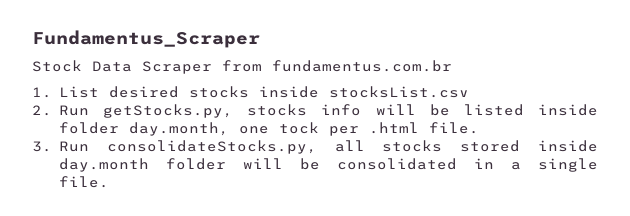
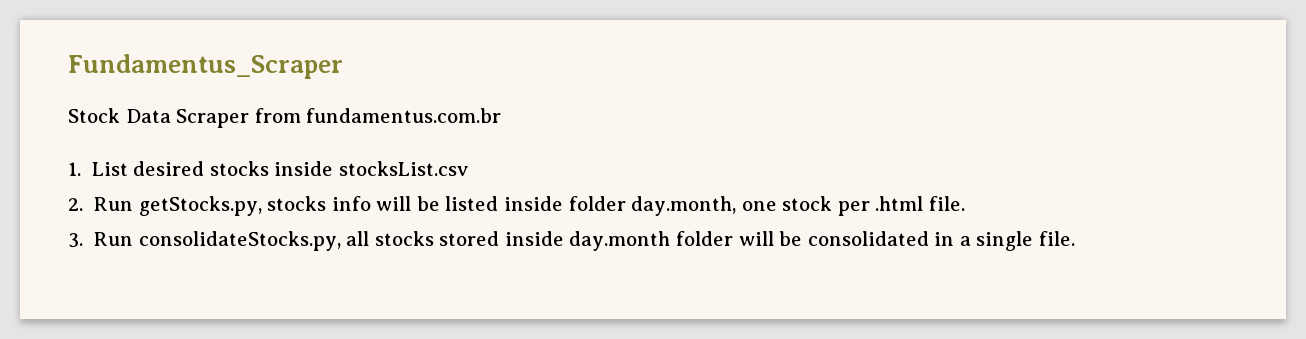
- 2. Run getStocks.py, stocks info will be listed inside folder day.month, one tock per .html file.
+ 2. Run getStocks.py, stocks info will be listed inside folder day.month, one stock per .html file.

